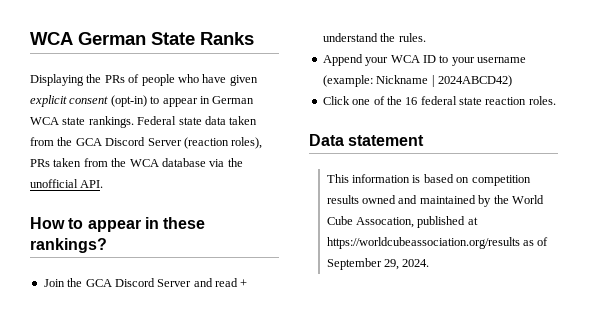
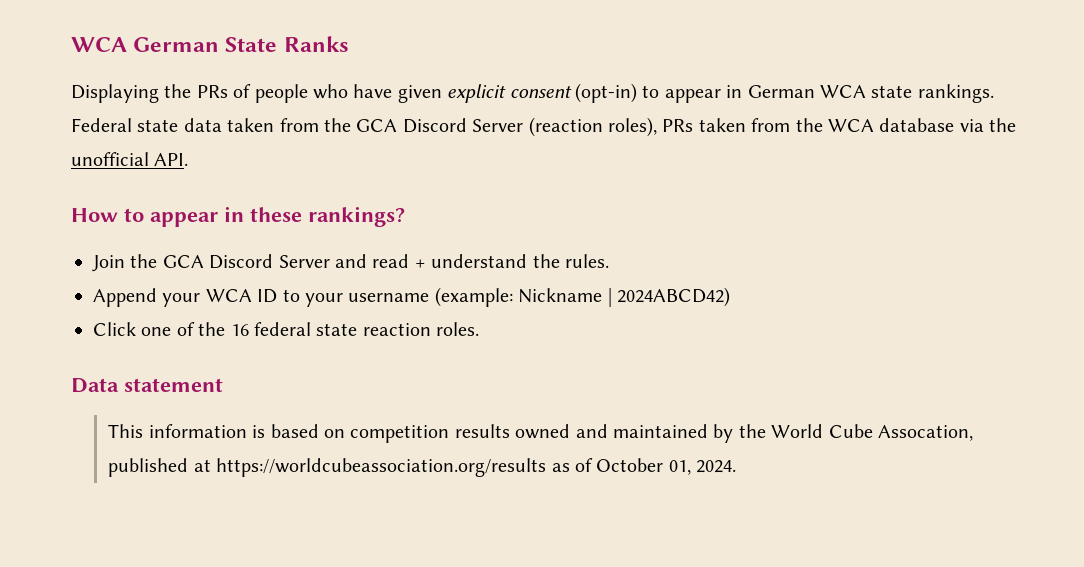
- This information is based on competition results owned and maintained by the World Cube Assocation, published at https://worldcubeassociation.org/results as of September 29, 2024.
+ This information is based on competition results owned and maintained by the World Cube Assocation, published at https://worldcubeassociation.org/results as of October 01, 2024.

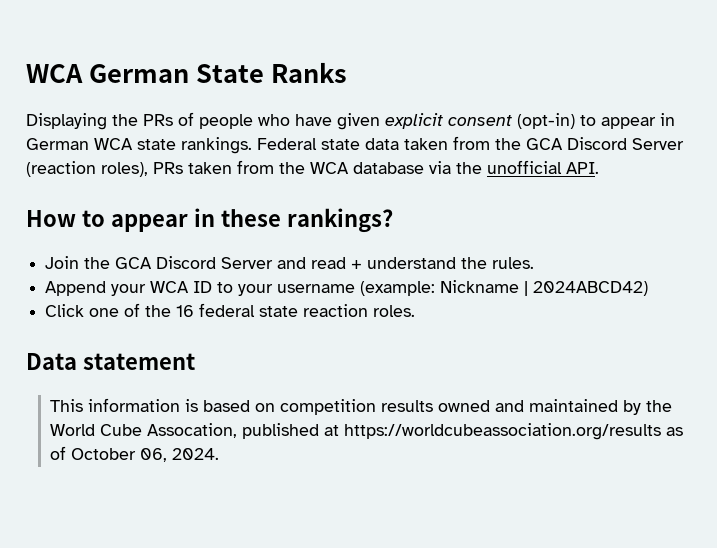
- This information is based on competition results owned and maintained by the World Cube Assocation, published at https://worldcubeassociation.org/results as of October 01, 2024.
+ This information is based on competition results owned and maintained by the World Cube Assocation, published at https://worldcubeassociation.org/results as of October 06, 2024.

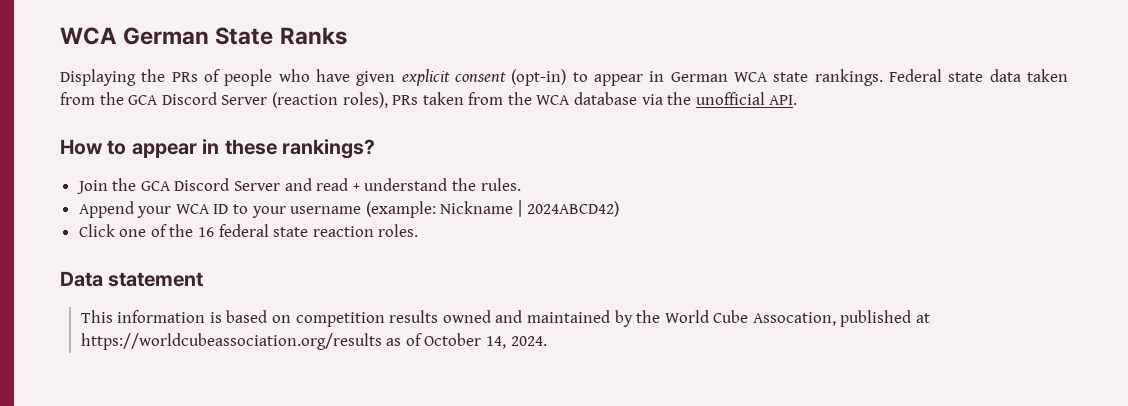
- This information is based on competition results owned and maintained by the World Cube Assocation, published at https://worldcubeassociation.org/results as of October 06, 2024.
+ This information is based on competition results owned and maintained by the World Cube Assocation, published at https://worldcubeassociation.org/results as of October 14, 2024.

